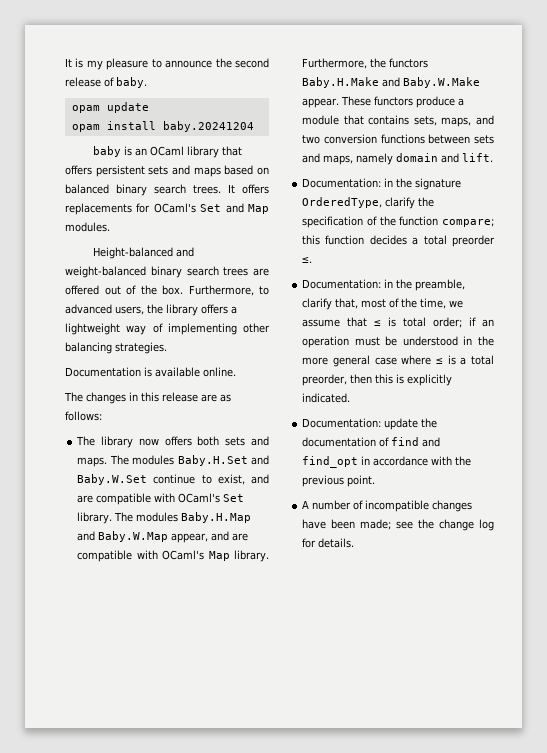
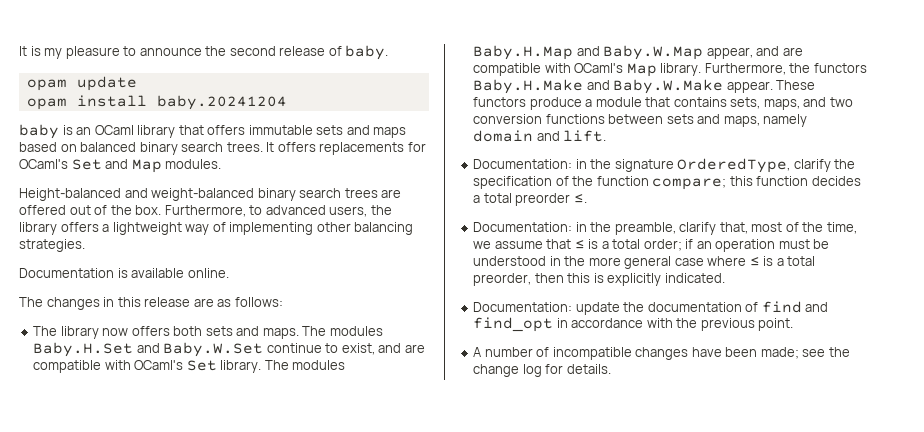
- baby is an OCaml library that offers persistent sets and maps based on balanced binary search trees.
+ baby is an OCaml library that offers immutable sets and maps based on balanced binary search trees.
- Documentation: in the preamble, clarify that, most of the time, we assume that ≤ is total order; if an operation must be understood in the more general case where ≤ is a total preorder, then this is explicitly indicated.
+ Documentation: in the preamble, clarify that, most of the time, we assume that ≤ is a total order; if an operation must be understood in the more general case where ≤ is a total preorder, then this is explicitly indicated.

